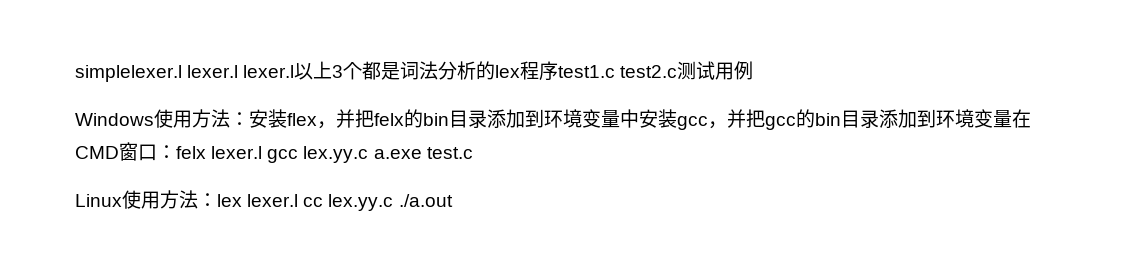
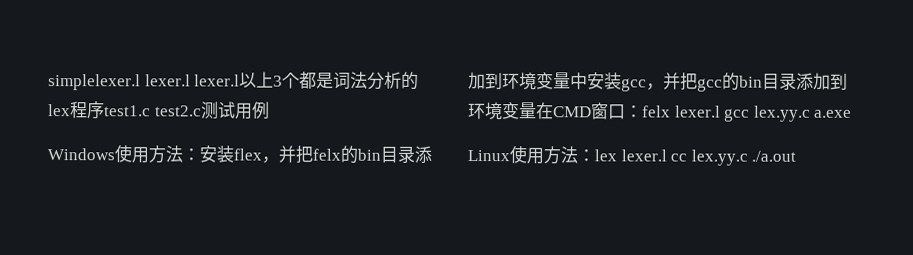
- Windows使用方法：安装flex，并把felx的bin目录添加到环境变量中安装gcc，并把gcc的bin目录添加到环境变量在CMD窗口：felx lexer.l gcc lex.yy.c a.exe test.c
+ Windows使用方法：安装flex，并把felx的bin目录添加到环境变量中安装gcc，并把gcc的bin目录添加到环境变量在CMD窗口：felx lexer.l gcc lex.yy.c a.exe

